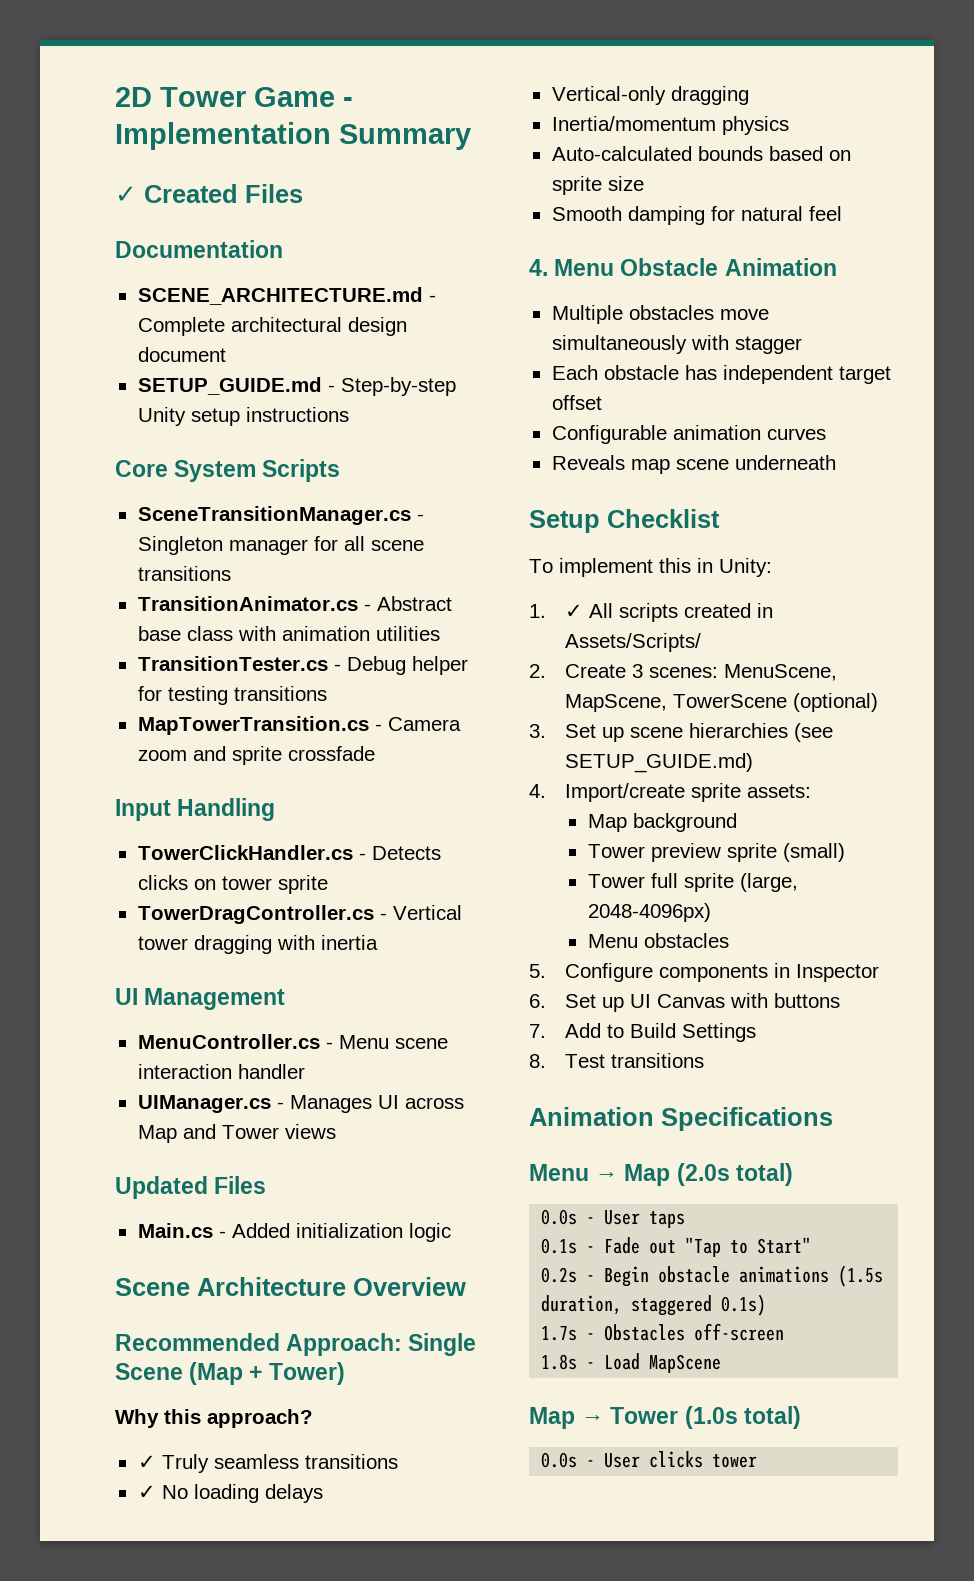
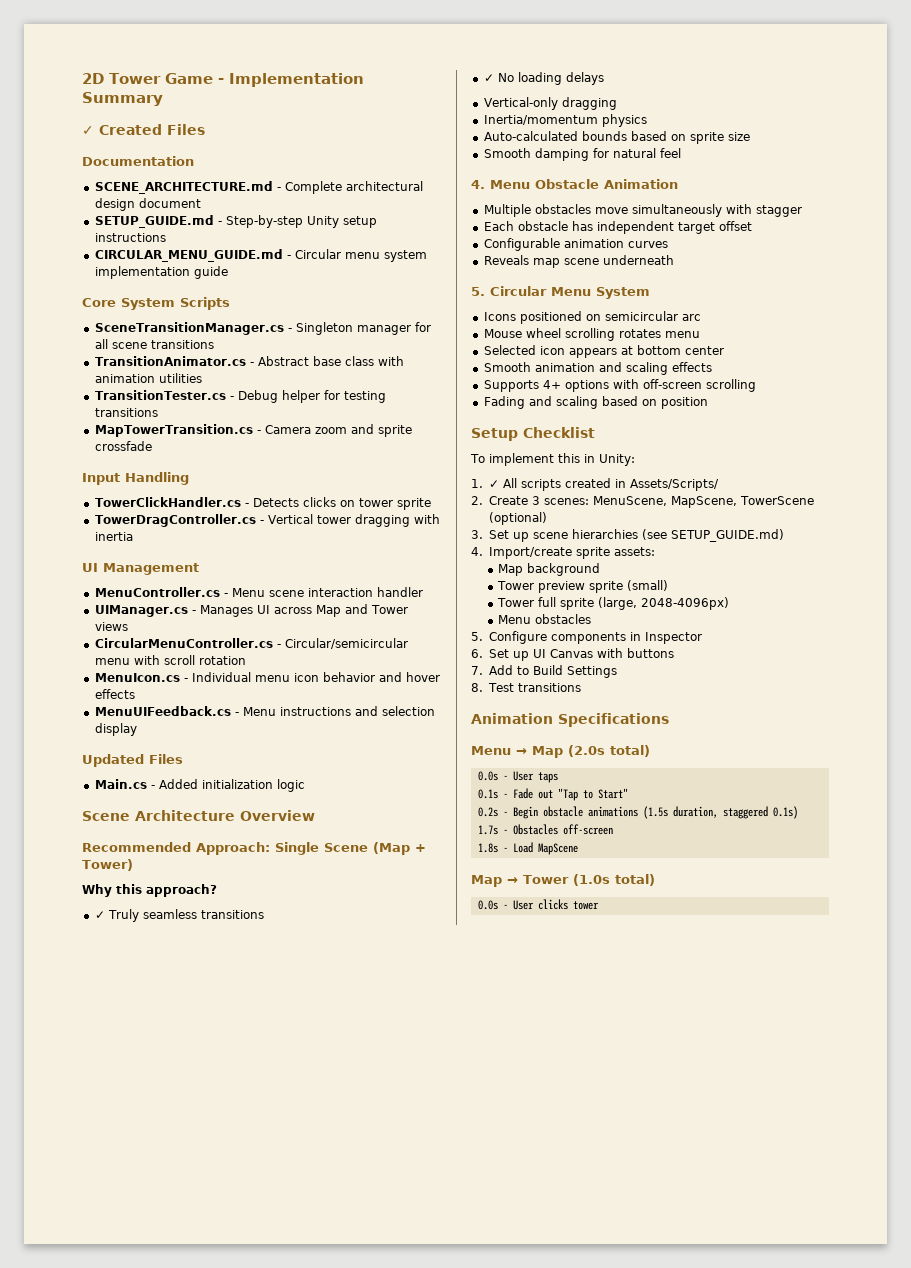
+ CIRCULAR_MENU_GUIDE.md - Circular menu system implementation guide
+ CircularMenuController.cs - Circular/semicircular menu with scroll rotation
+ MenuIcon.cs - Individual menu icon behavior and hover effects
+ MenuUIFeedback.cs - Menu instructions and selection display
+ 5. Circular Menu System
+ Icons positioned on semicircular arc
+ Mouse wheel scrolling rotates menu
+ Selected icon appears at bottom center
+ Smooth animation and scaling effects
+ Supports 4+ options with off-screen scrolling
+ Fading and scaling based on position

